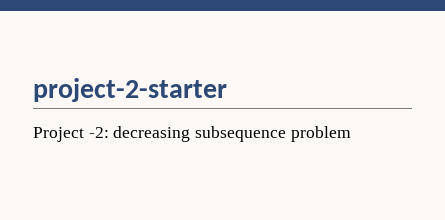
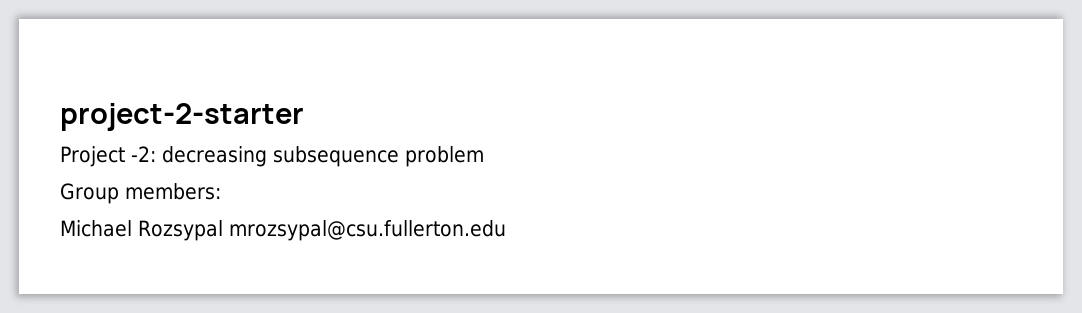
+ Group members:
+ Michael Rozsypal mrozsypal@csu.fullerton.edu

